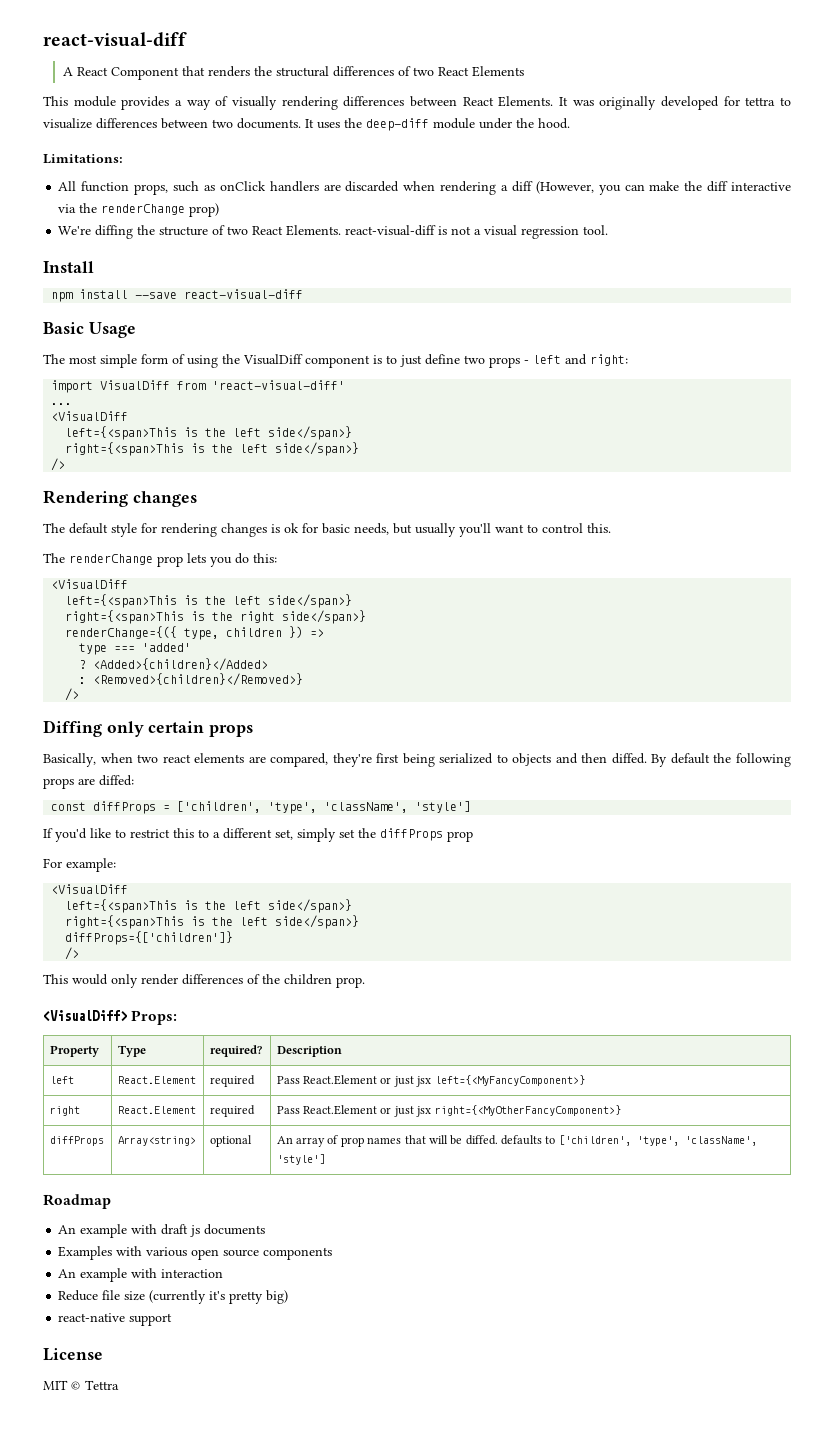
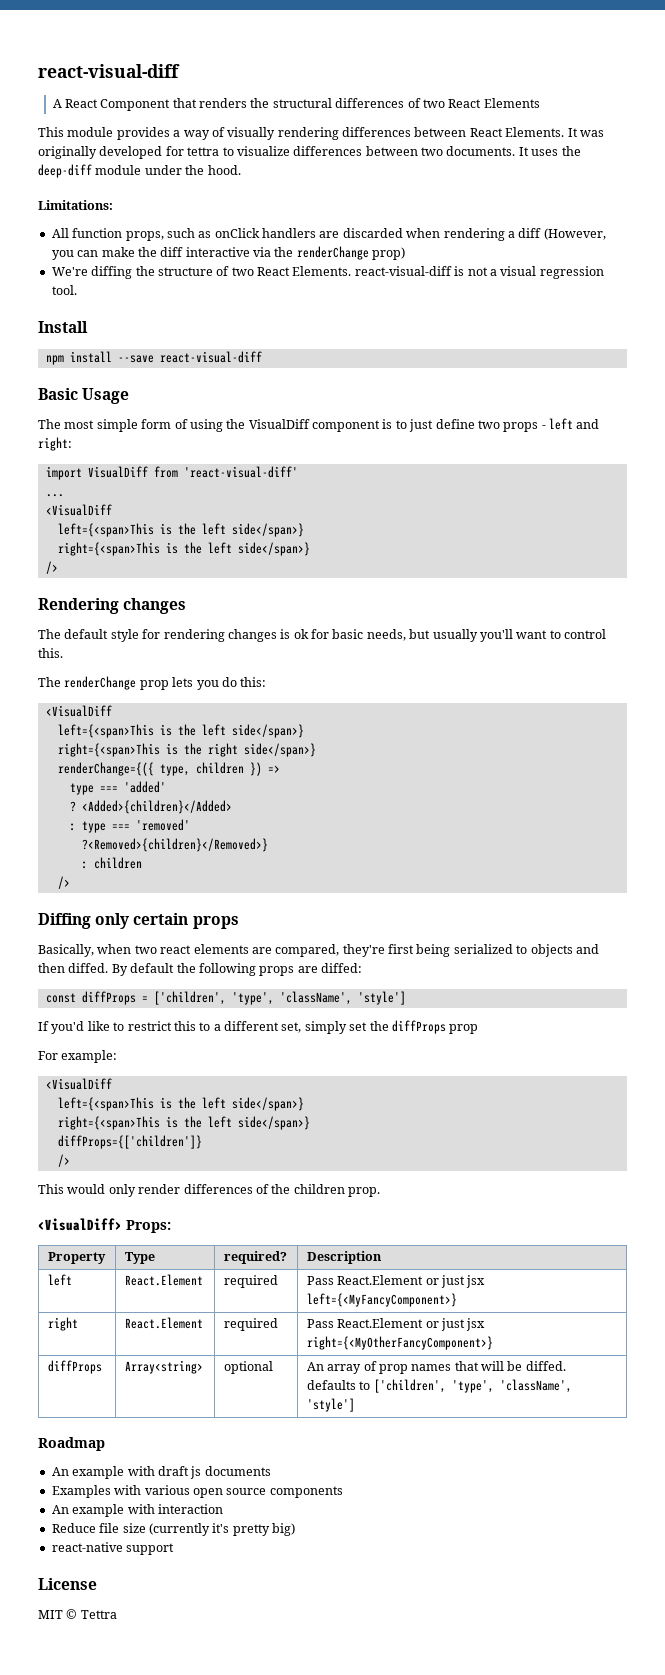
- : <Removed>{children}</Removed>}
+ : type === 'removed'
+ ?<Removed>{children}</Removed>}
+ : children

